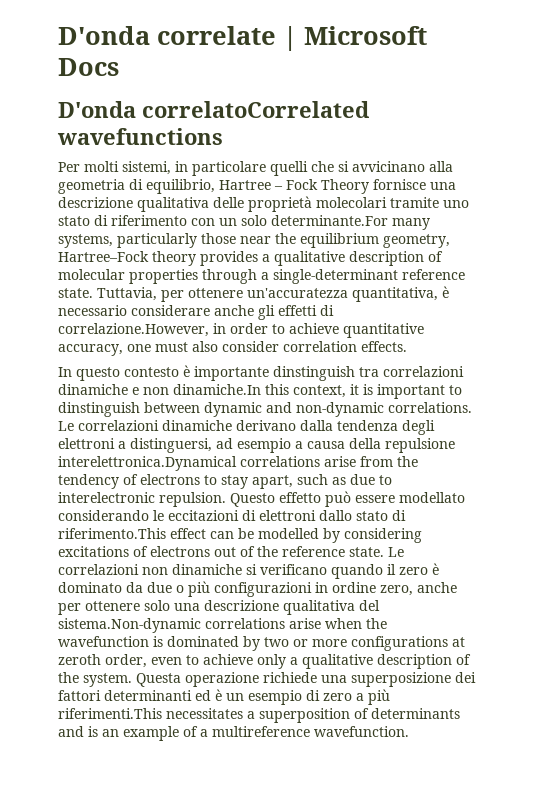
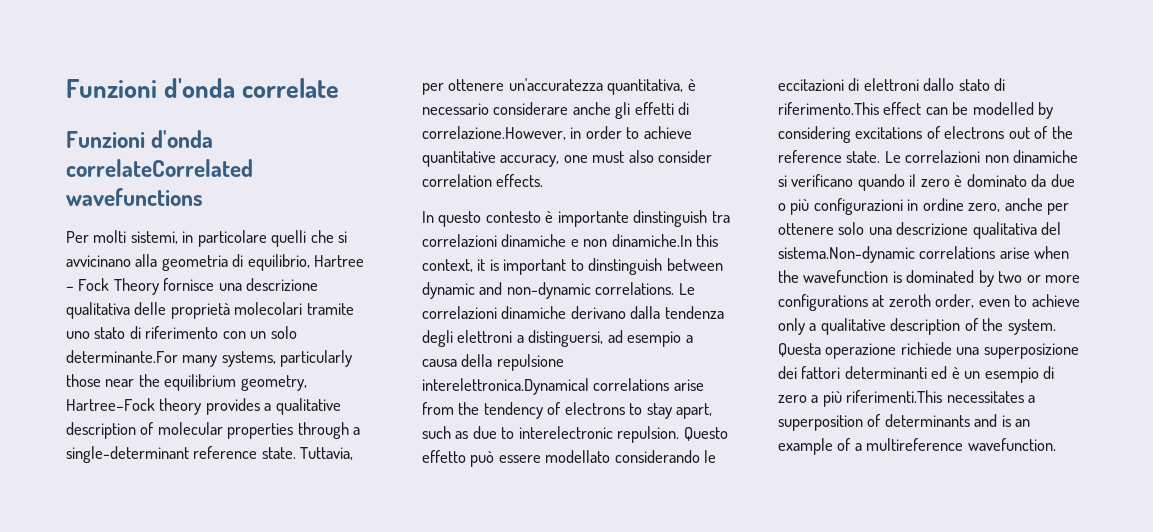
- D'onda correlate | Microsoft Docs
- D'onda correlatoCorrelated wavefunctions
+ Funzioni d'onda correlate
+ Funzioni d'onda correlateCorrelated wavefunctions

